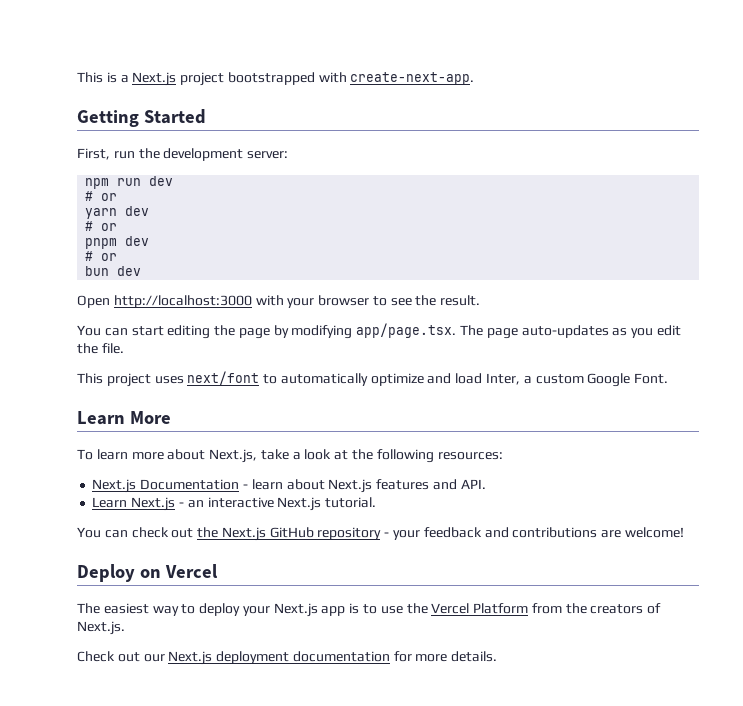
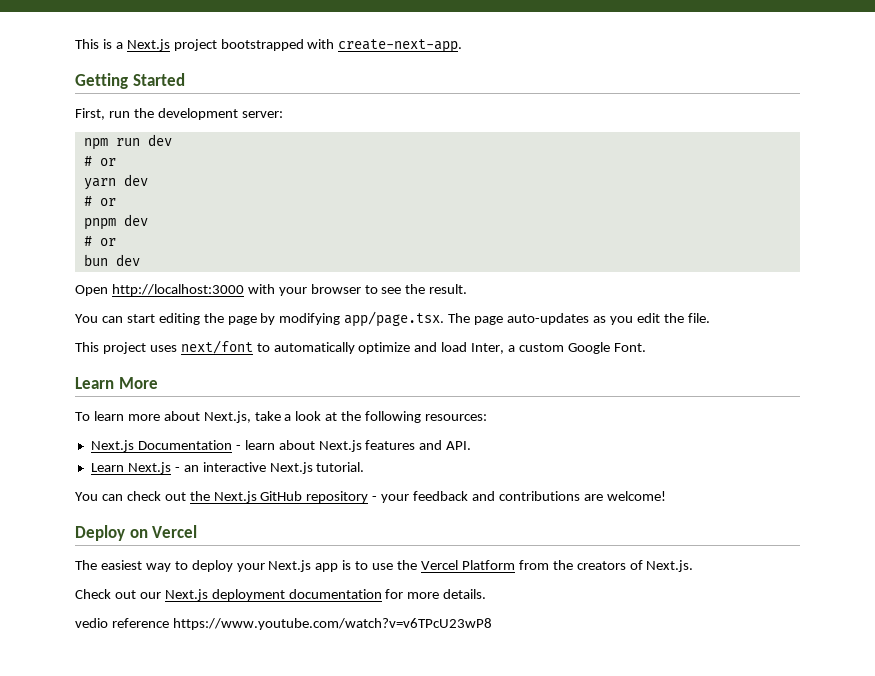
+ vedio reference https://www.youtube.com/watch?v=v6TPcU23wP8

